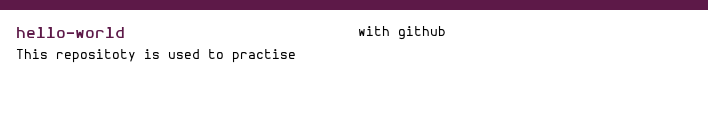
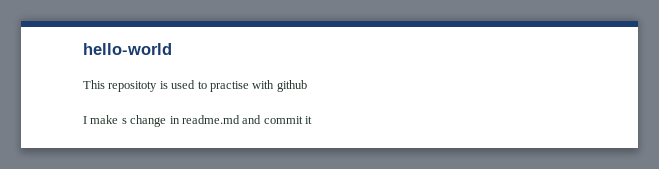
+ I make s change in readme.md and commit it

